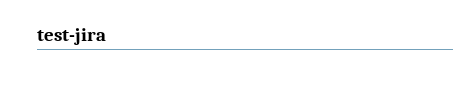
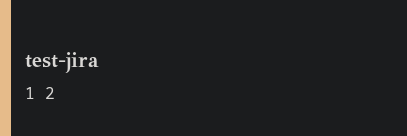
+ 1 2

